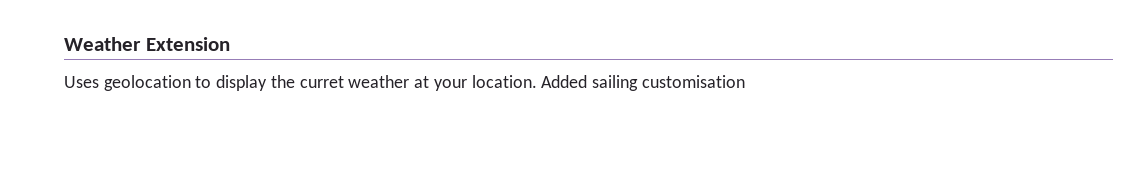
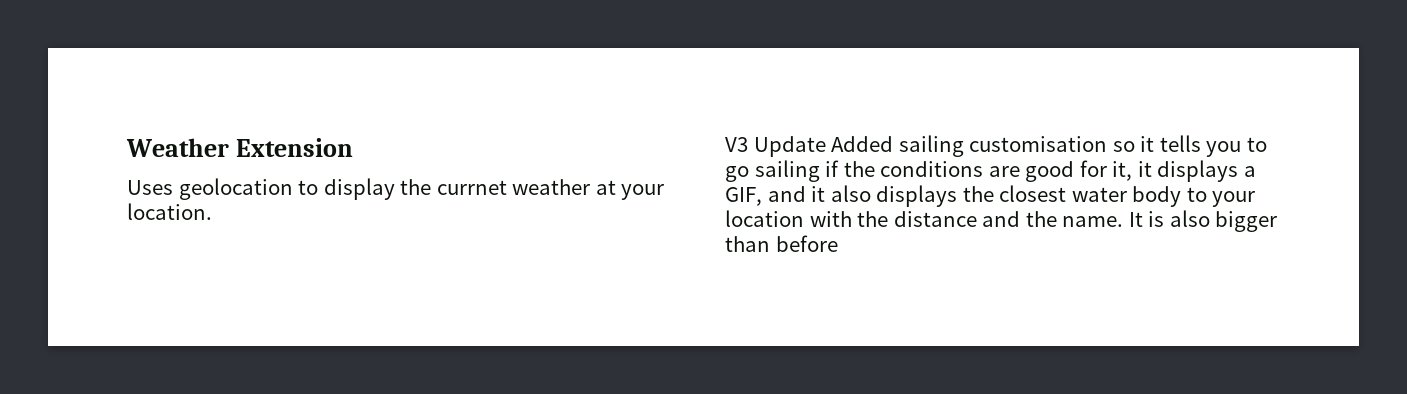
- Uses geolocation to display the curret weather at your location. Added sailing customisation
+ Uses geolocation to display the currnet weather at your location.
+ V3 Update Added sailing customisation so it tells you to go sailing if the conditions are good for it, it displays a GIF, and it also displays the closest water body to your location with the distance and the name. It is also bigger than before

